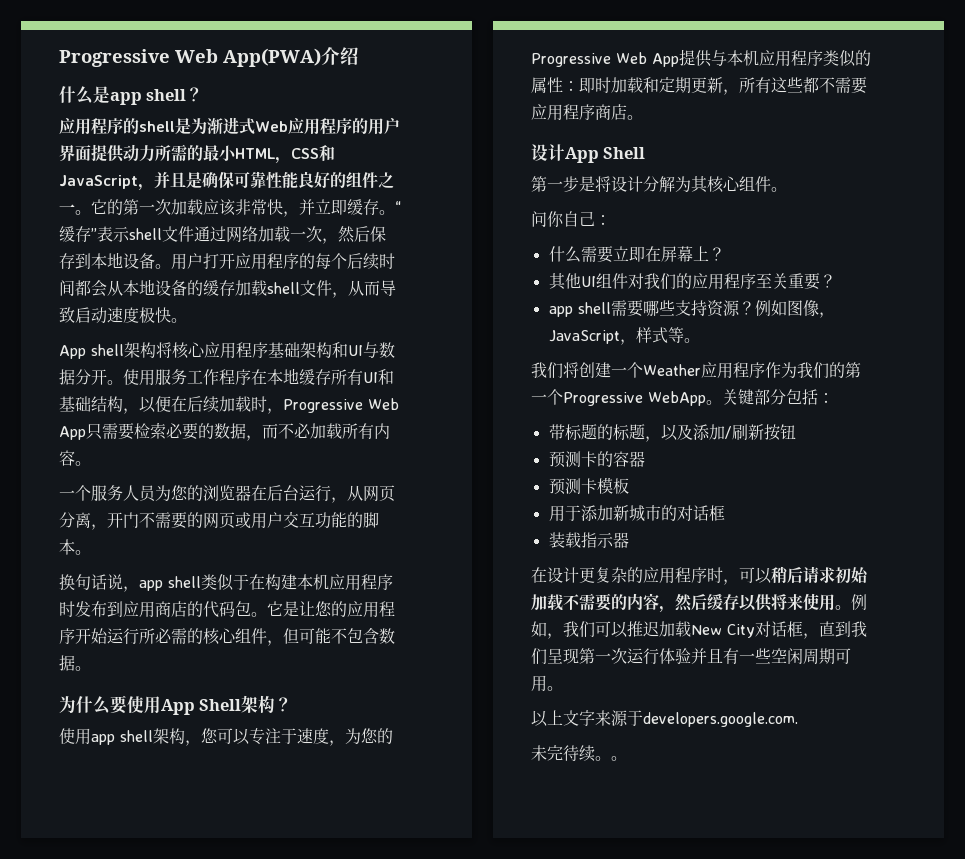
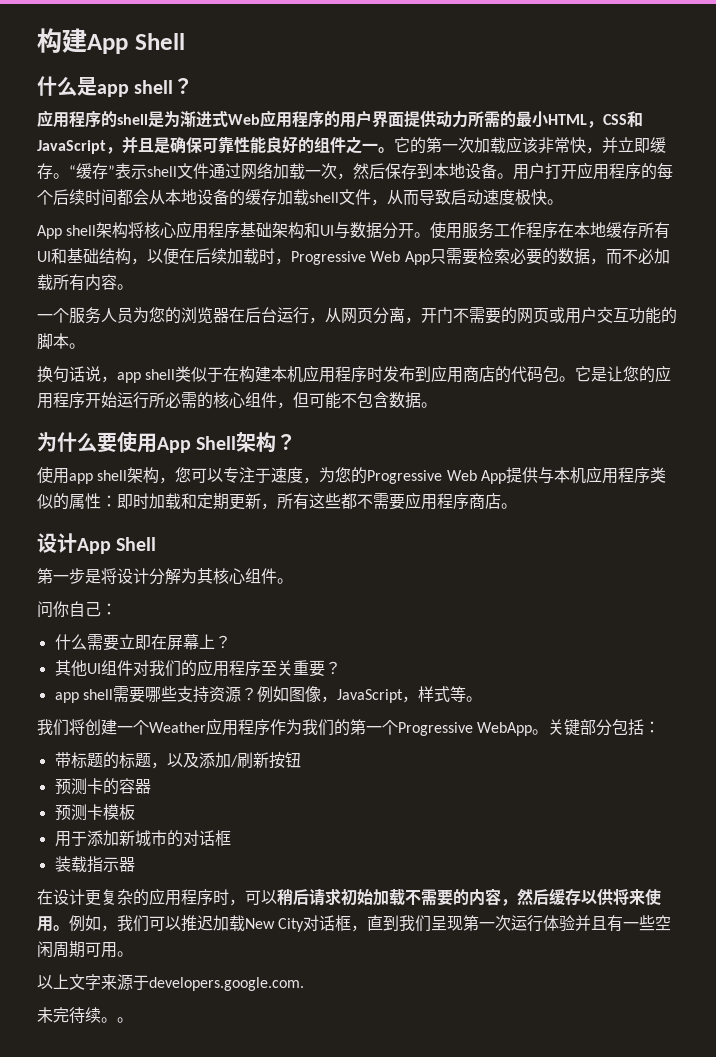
- Progressive Web App(PWA)介绍
+ 构建App Shell

